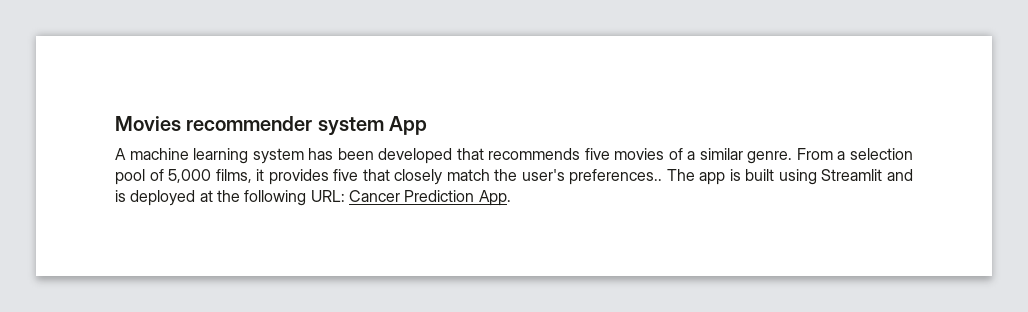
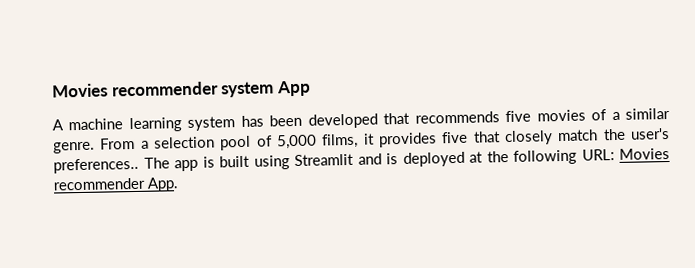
- The app is built using Streamlit and is deployed at the following URL: Cancer Prediction App.
+ The app is built using Streamlit and is deployed at the following URL: Movies recommender App.

